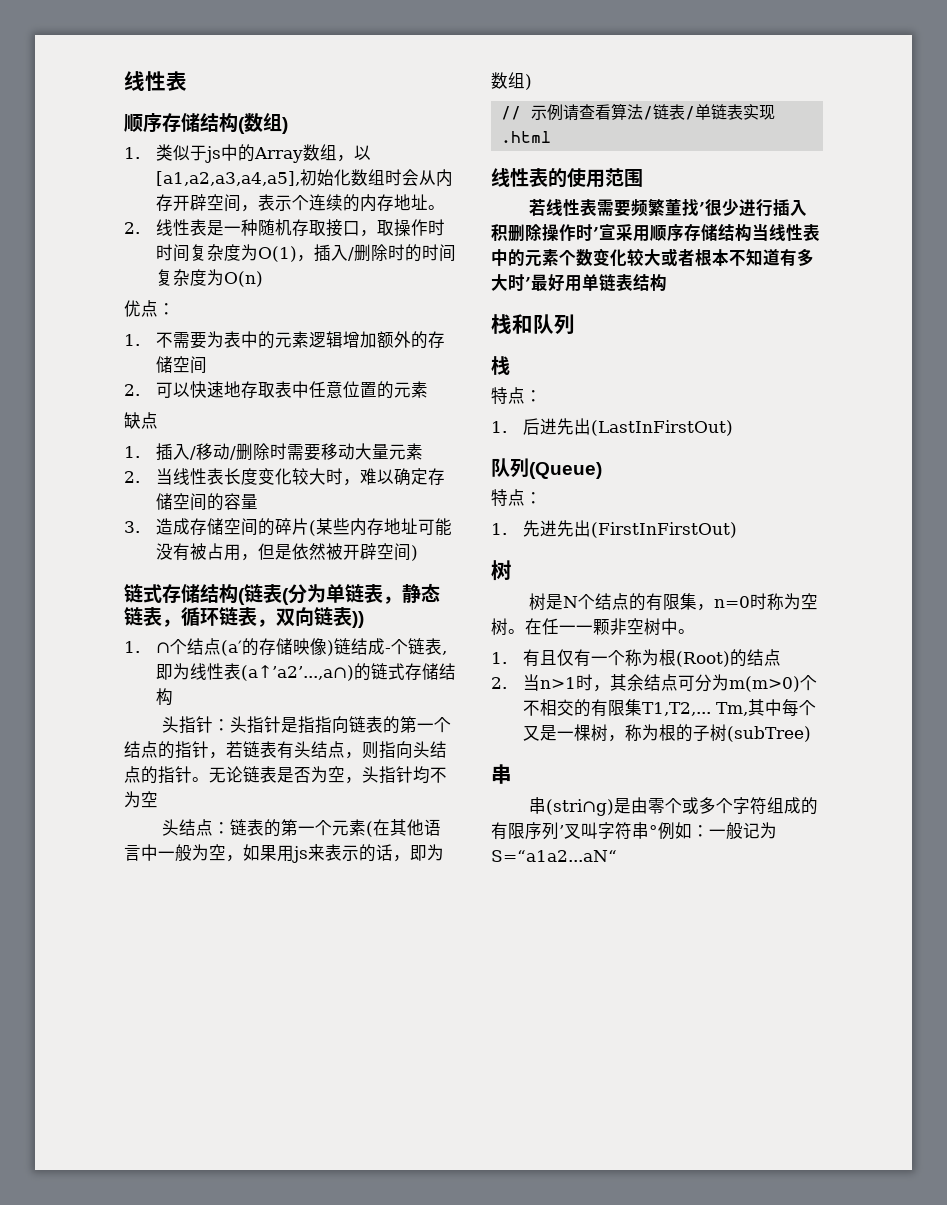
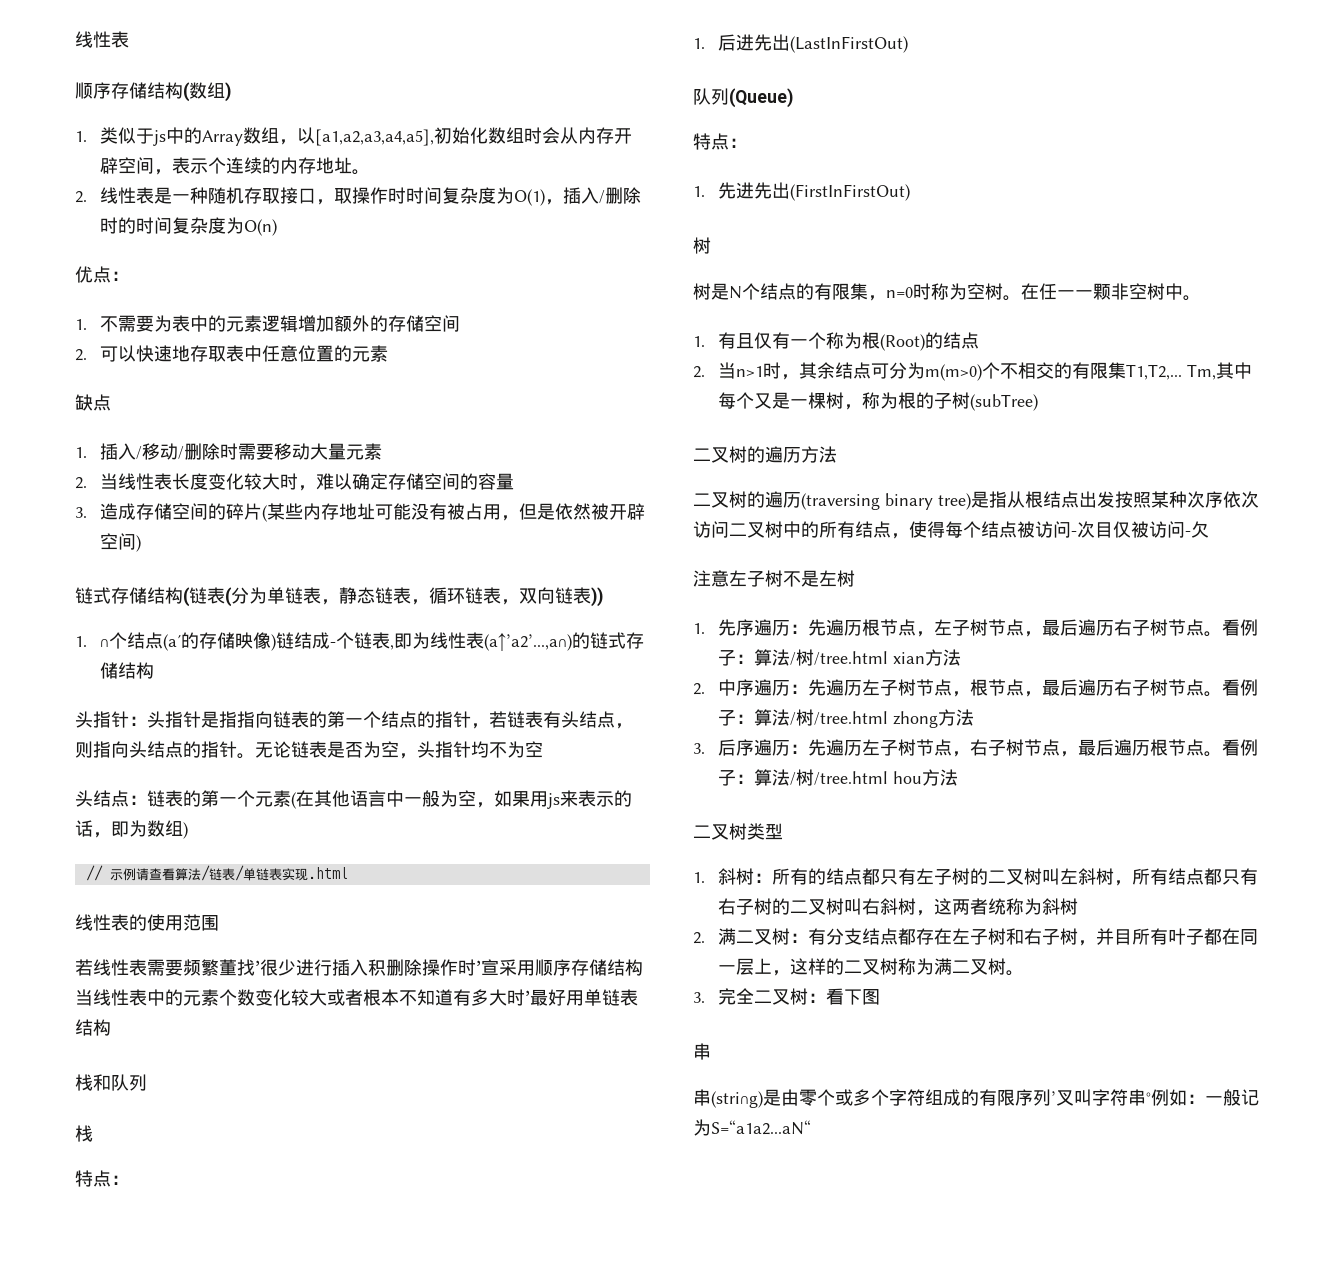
+ 二叉树的遍历方法
+ 二叉树的遍历(traversing binary tree)是指从根结点出发按照某种次序依次访问二叉树中的所有结点，使得每个结点被访问-次目仅被访问-欠
+ 注意左子树不是左树
+ 1.先序遍历：先遍历根节点，左子树节点，最后遍历右子树节点。看例子：算法/树/tree.html xian方法
+ 2.中序遍历：先遍历左子树节点，根节点，最后遍历右子树节点。看例子：算法/树/tree.html zhong方法
+ 3.后序遍历：先遍历左子树节点，右子树节点，最后遍历根节点。看例子：算法/树/tree.html hou方法
+ 二叉树类型
+ 1.斜树：所有的结点都只有左子树的二叉树叫左斜树，所有结点都只有右子树的二叉树叫右斜树，这两者统称为斜树
+ 2.满二叉树：有分支结点都存在左子树和右子树，并目所有叶子都在同一层上，这样的二叉树称为满二叉树。
+ 3.完全二叉树：看下图

